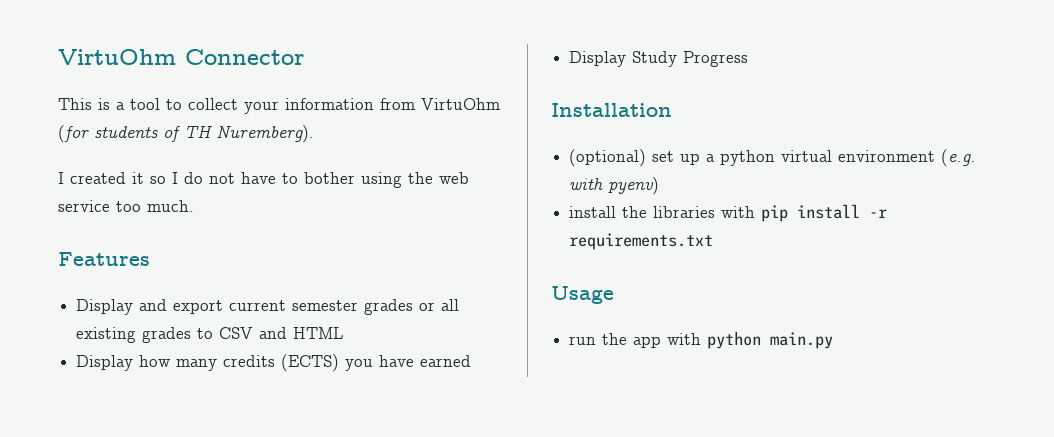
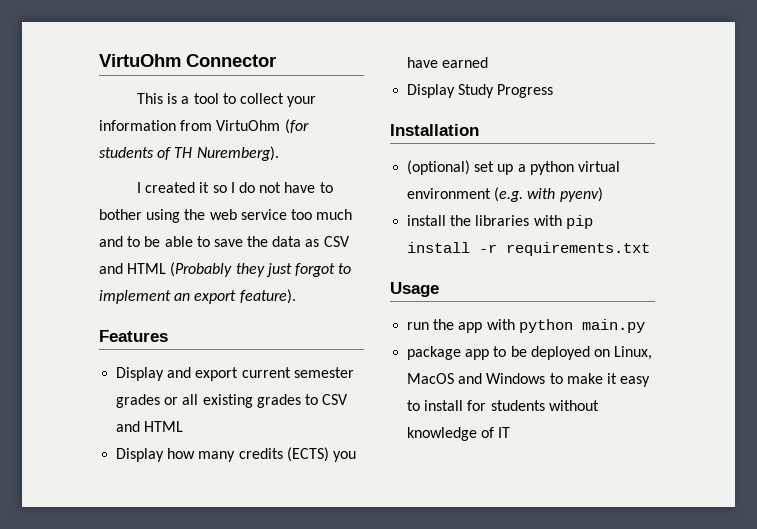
- I created it so I do not have to bother using the web service too much.
+ I created it so I do not have to bother using the web service too much and to be able to save the data as CSV and HTML (Probably they just forgot to implement an export feature).
+ package app to be deployed on Linux, MacOS and Windows to make it easy to install for students without knowledge of IT

